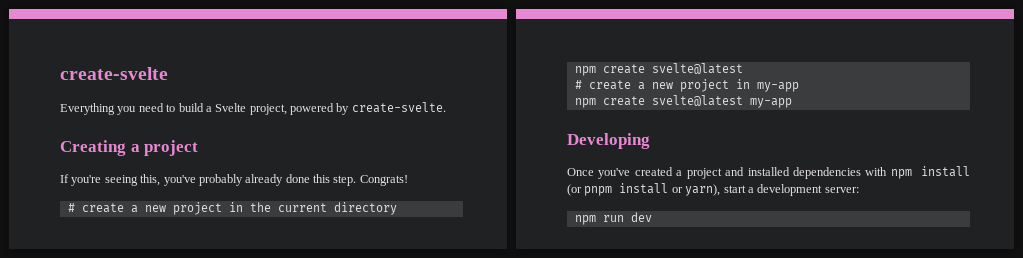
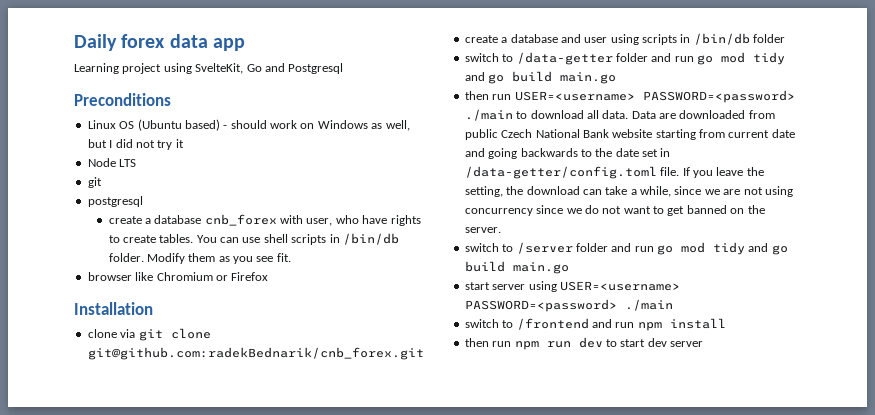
- create-svelte
- Everything you need to build a Svelte project, powered by create-svelte.
- Creating a project
- If you're seeing this, you've probably already done this step. Congrats!
- # create a new project in the current directory
- npm create svelte@latest
- # create a new project in my-app
- npm create svelte@latest my-app
- Developing
- Once you've created a project and installed dependencies with npm install (or pnpm install or yarn), start a development server:
- npm run dev
+ Daily forex data app
+ Learning project using SvelteKit, Go and Postgresql
+ Preconditions
+ Linux OS (Ubuntu based) - should work on Windows as well, but I did not try it
+ Node LTS
+ git
+ postgresql
+ create a database cnb_forex with user, who have rights to create tables. You can use shell scripts in /bin/db folder. Modify them as you see fit.
+ browser like Chromium or Firefox
+ Installation
+ clone via git clone git@github.com:radekBednarik/cnb_forex.git
+ create a database and user using scripts in /bin/db folder
+ switch to /data-getter folder and run go mod tidy and go build main.go
+ then run USER=<username> PASSWORD=<password> ./main to download all data. Data are downloaded from public Czech National Bank website starting from current date and going backwards to the date set in /data-getter/config.toml file. If you leave the setting, the download can take a while, since we are not using concurrency since we do not want to get banned on the server.
+ switch to /server folder and run go mod tidy and go build main.go
+ start server using USER=<username> PASSWORD=<password> ./main
+ switch to /frontend and run npm install
+ then run npm run dev to start dev server

